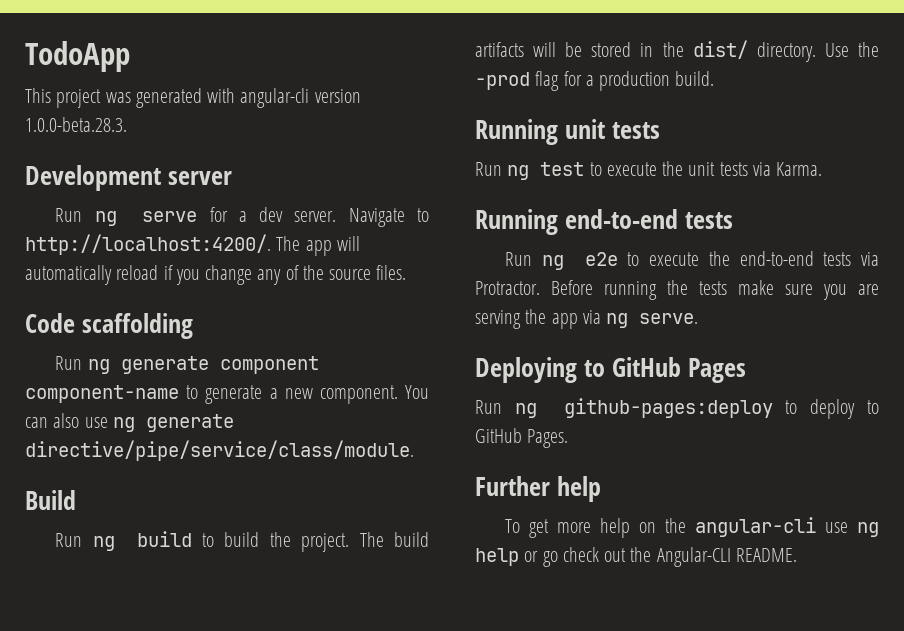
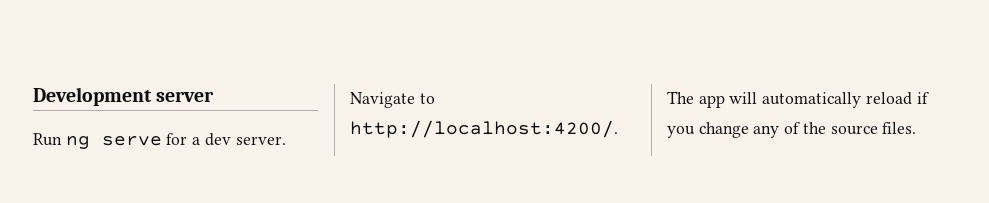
- TodoApp
- This project was generated with angular-cli version 1.0.0-beta.28.3.
- Code scaffolding
- Run ng generate component component-name to generate a new component. You can also use ng generate directive/pipe/service/class/module.
- Build
- Run ng build to build the project. The build artifacts will be stored in the dist/ directory. Use the -prod flag for a production build.
- Running unit tests
- Run ng test to execute the unit tests via Karma.
- Running end-to-end tests
- Run ng e2e to execute the end-to-end tests via Protractor. Before running the tests make sure you are serving the app via ng serve.
- Deploying to GitHub Pages
- Run ng github-pages:deploy to deploy to GitHub Pages.
- Further help
- To get more help on the angular-cli use ng help or go check out the Angular-CLI README.

